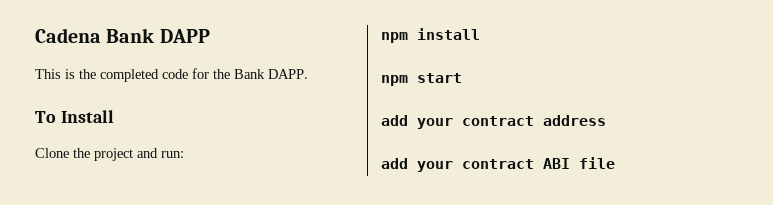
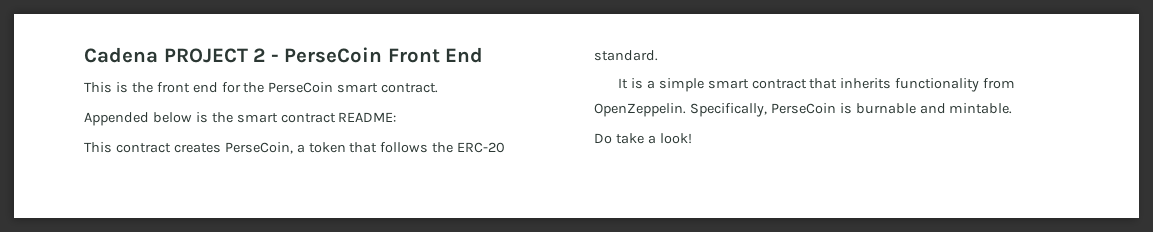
- Cadena Bank DAPP
- This is the completed code for the Bank DAPP.
- To Install
- Clone the project and run:
- npm install
- npm start
- add your contract address
- add your contract ABI file
+ Cadena PROJECT 2 - PerseCoin Front End
+ This is the front end for the PerseCoin smart contract.
+ Appended below is the smart contract README:
+ This contract creates PerseCoin, a token that follows the ERC-20 standard.
+ It is a simple smart contract that inherits functionality from OpenZeppelin. Specifically, PerseCoin is burnable and mintable.
+ Do take a look!

